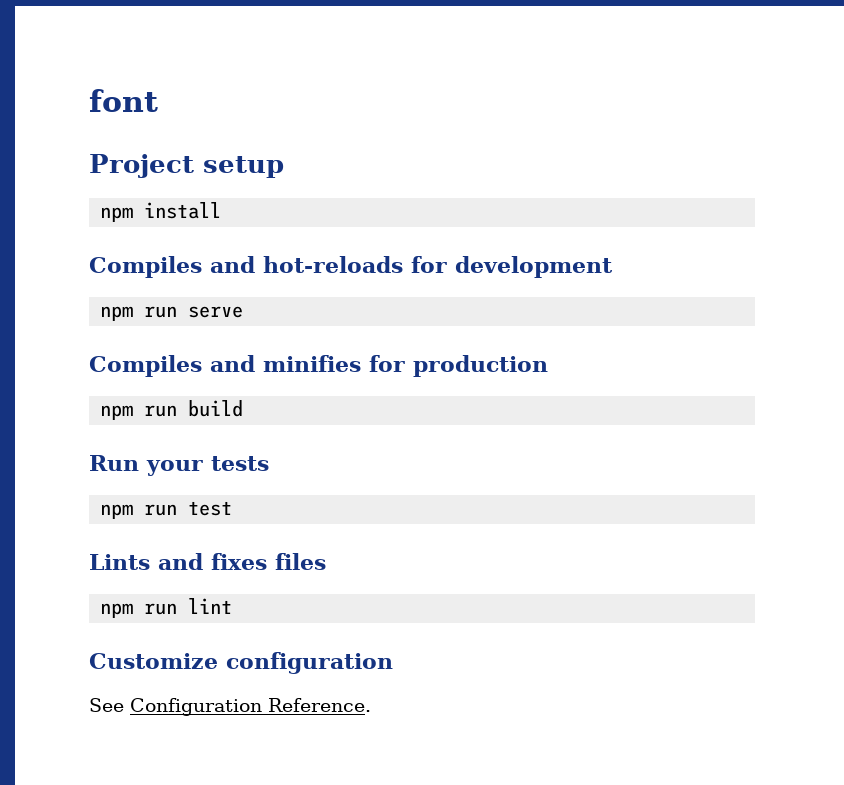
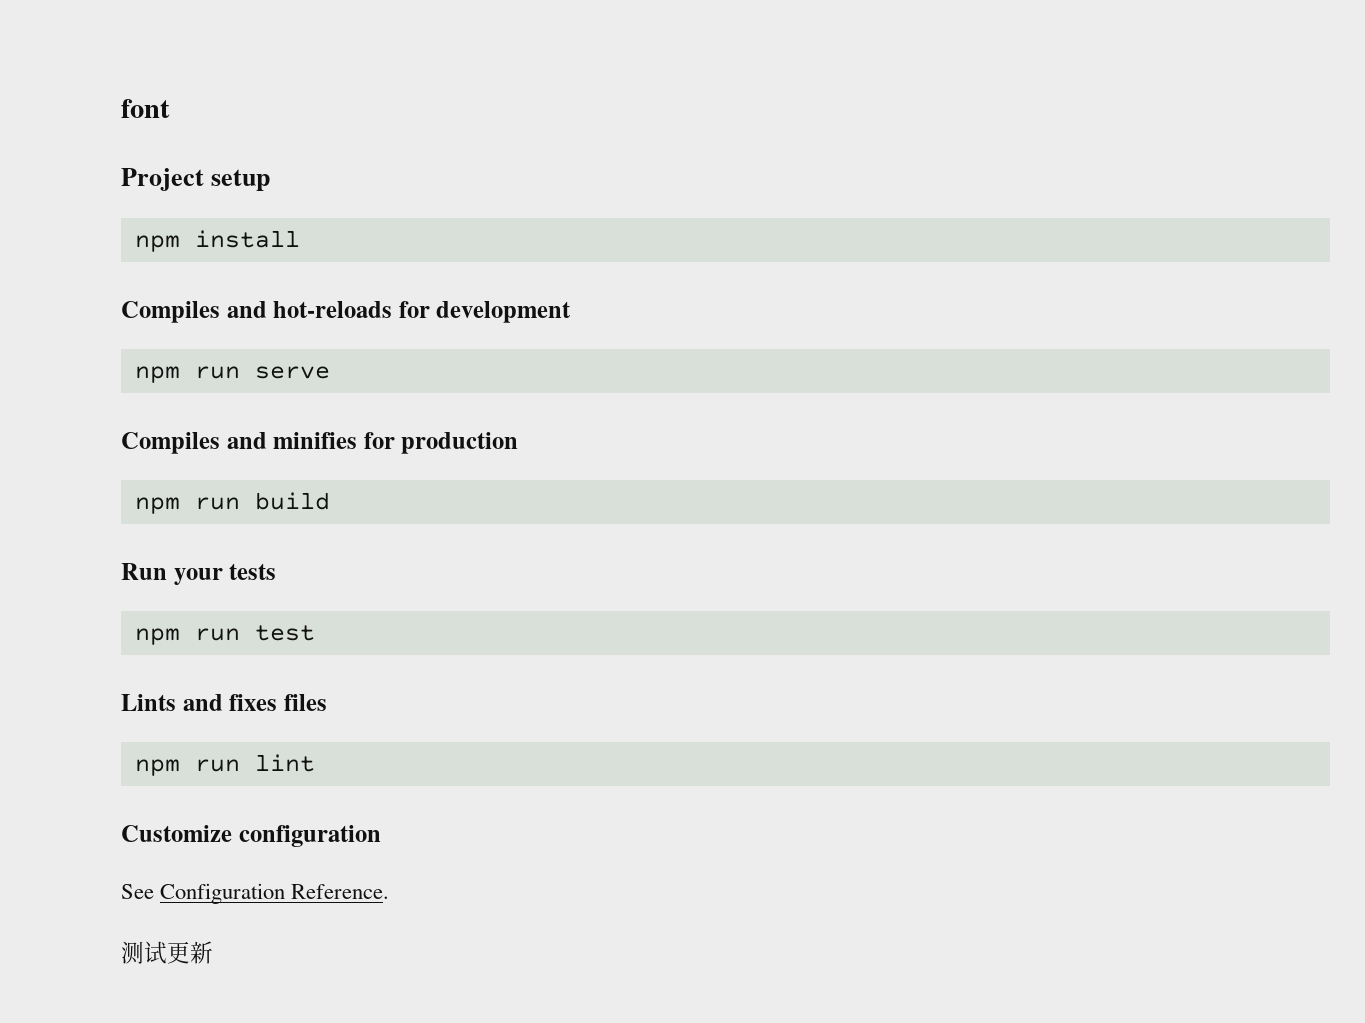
+ 测试更新

